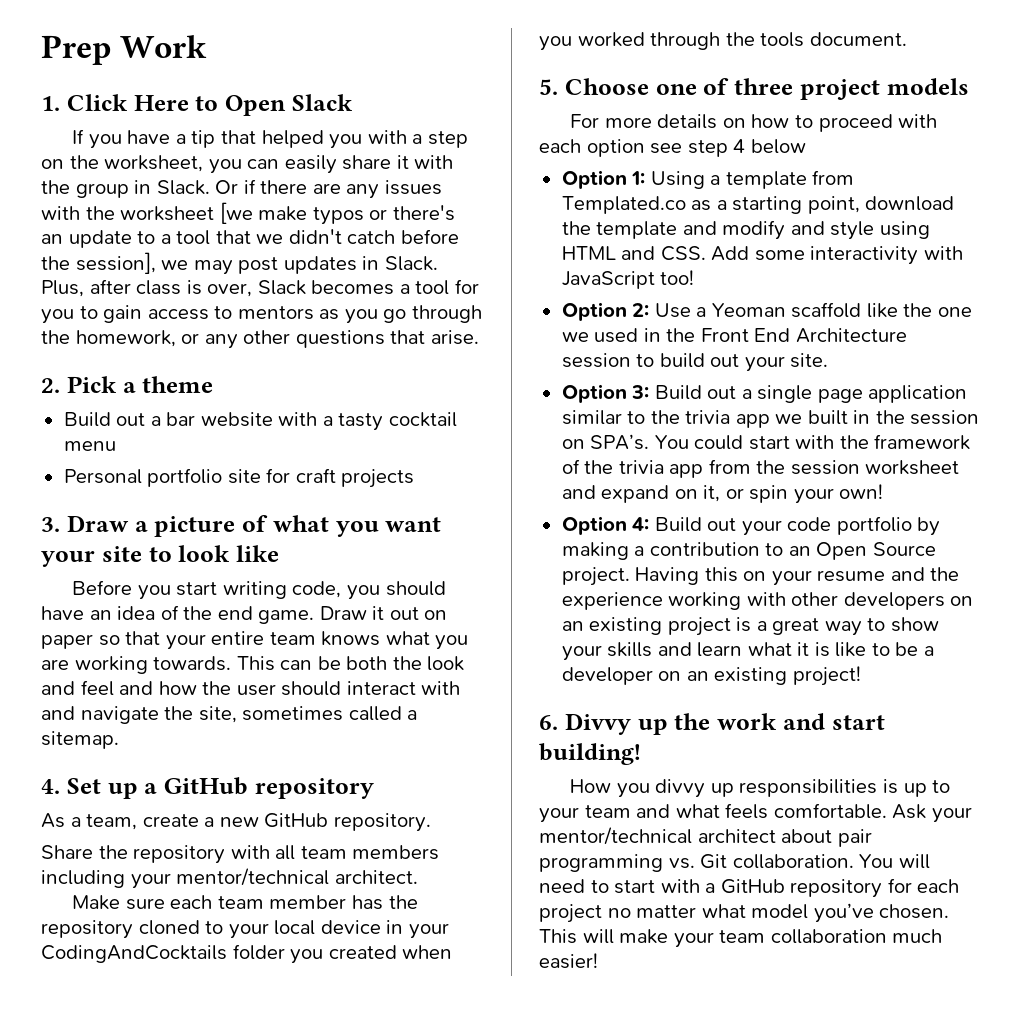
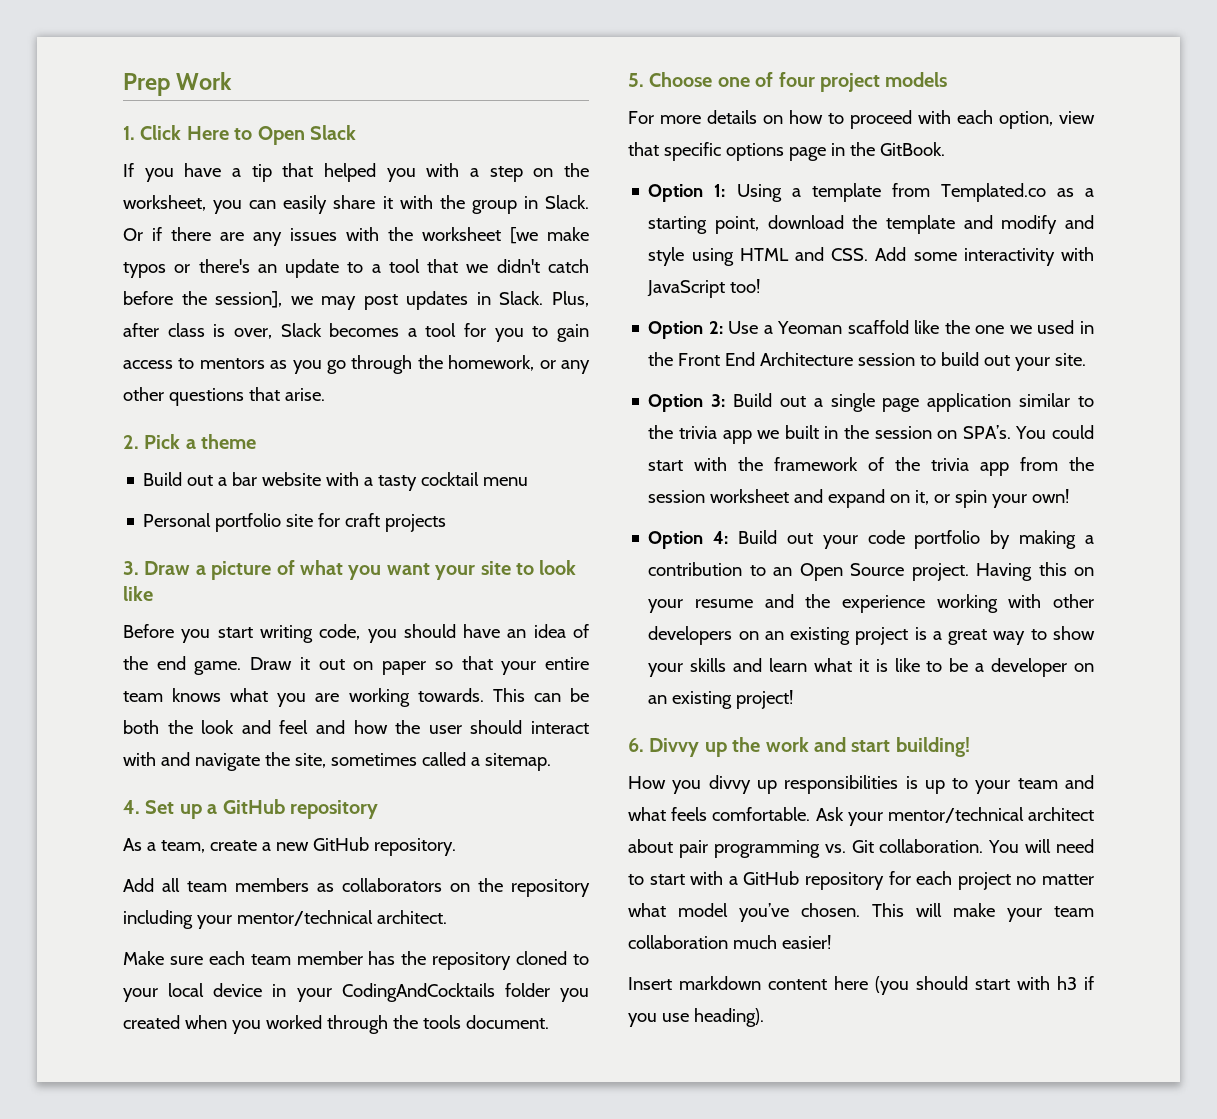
- Share the repository with all team members including your mentor/technical architect.
+ Add all team members as collaborators on the repository including your mentor/technical architect.
- 5. Choose one of three project models
+ 5. Choose one of four project models
- For more details on how to proceed with each option see step 4 below
+ For more details on how to proceed with each option, view that specific options page in the GitBook.
+ Insert markdown content here (you should start with h3 if you use heading).

